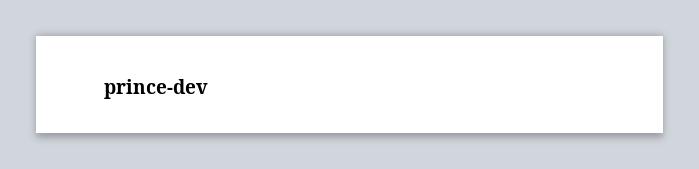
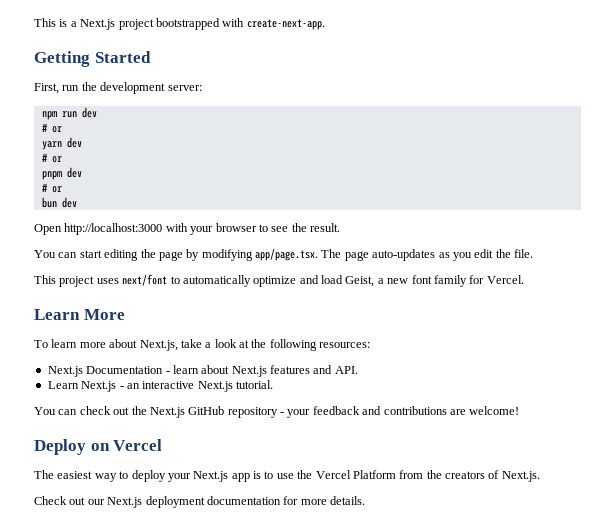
- prince-dev
+ This is a Next.js project bootstrapped with create-next-app.
+ Getting Started
+ First, run the development server:
+ npm run dev
+ # or
+ yarn dev
+ # or
+ pnpm dev
+ # or
+ bun dev
+ Open http://localhost:3000 with your browser to see the result.
+ You can start editing the page by modifying app/page.tsx. The page auto-updates as you edit the file.
+ This project uses next/font to automatically optimize and load Geist, a new font family for Vercel.
+ Learn More
+ To learn more about Next.js, take a look at the following resources:
+ Next.js Documentation - learn about Next.js features and API.
+ Learn Next.js - an interactive Next.js tutorial.
+ You can check out the Next.js GitHub repository - your feedback and contributions are welcome!
+ Deploy on Vercel
+ The easiest way to deploy your Next.js app is to use the Vercel Platform from the creators of Next.js.
+ Check out our Next.js deployment documentation for more details.

